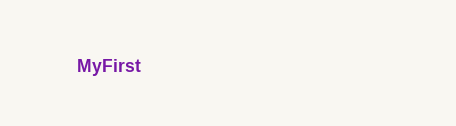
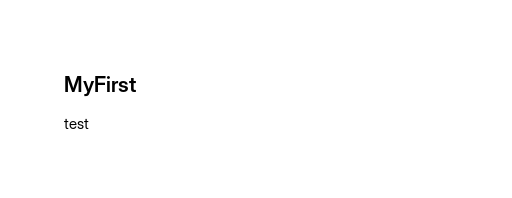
+ test

